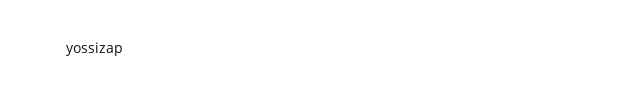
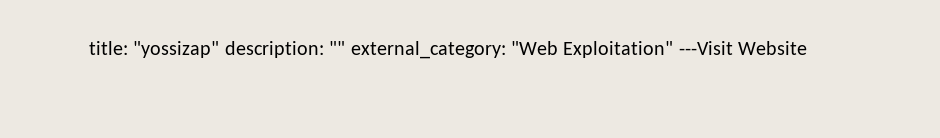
- yossizap
+ title: "yossizap" description: "" external_category: "Web Exploitation" ---Visit Website

